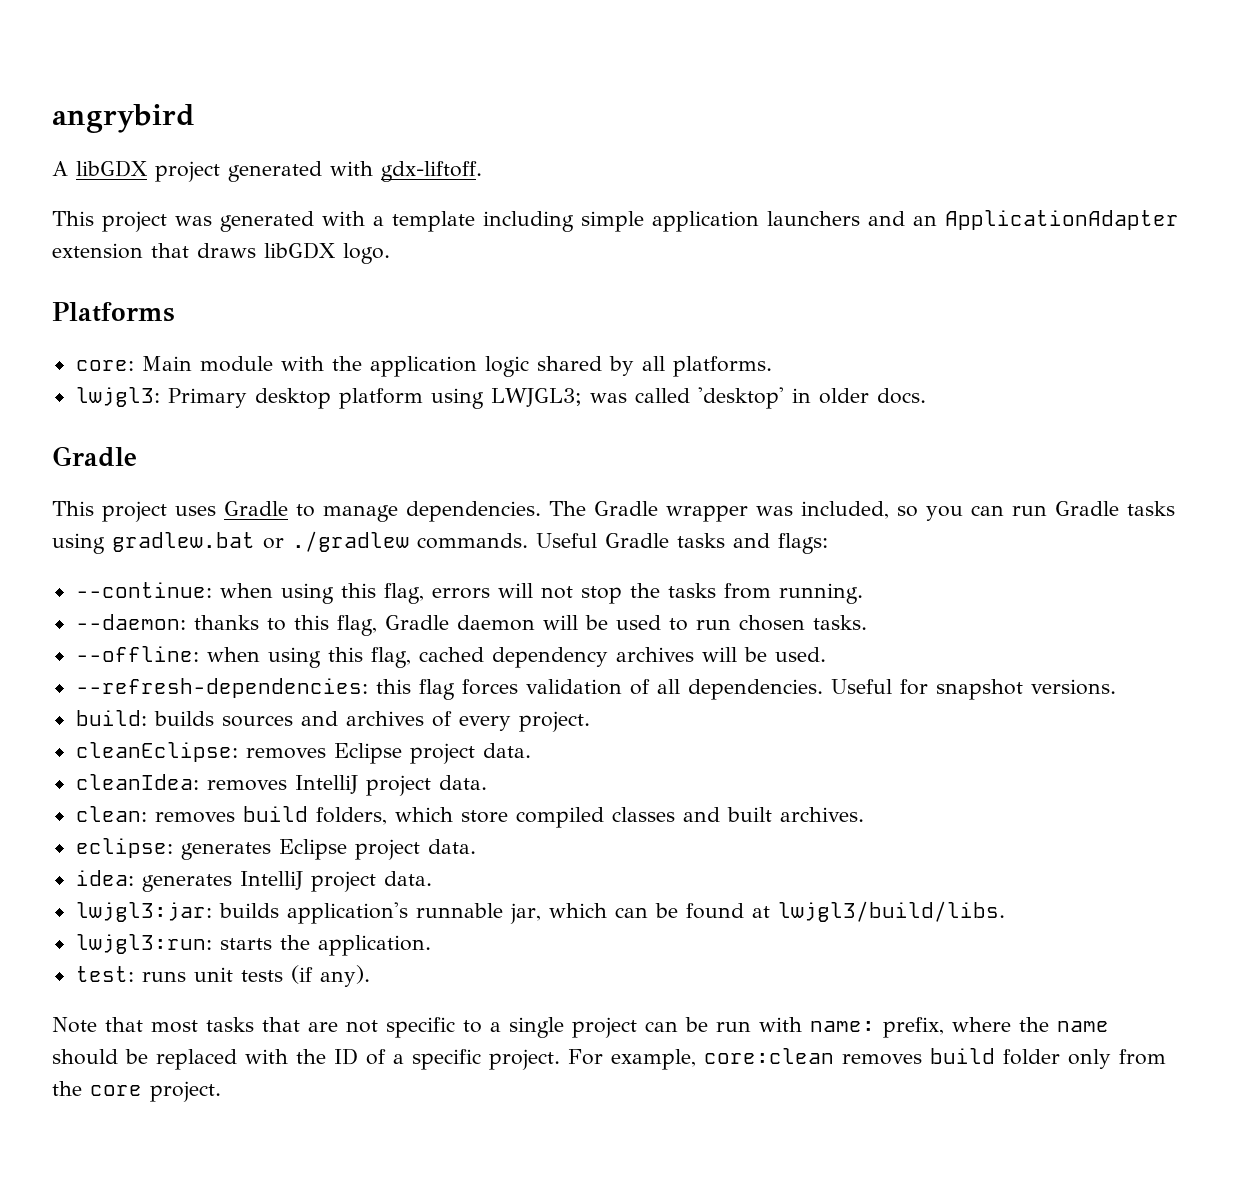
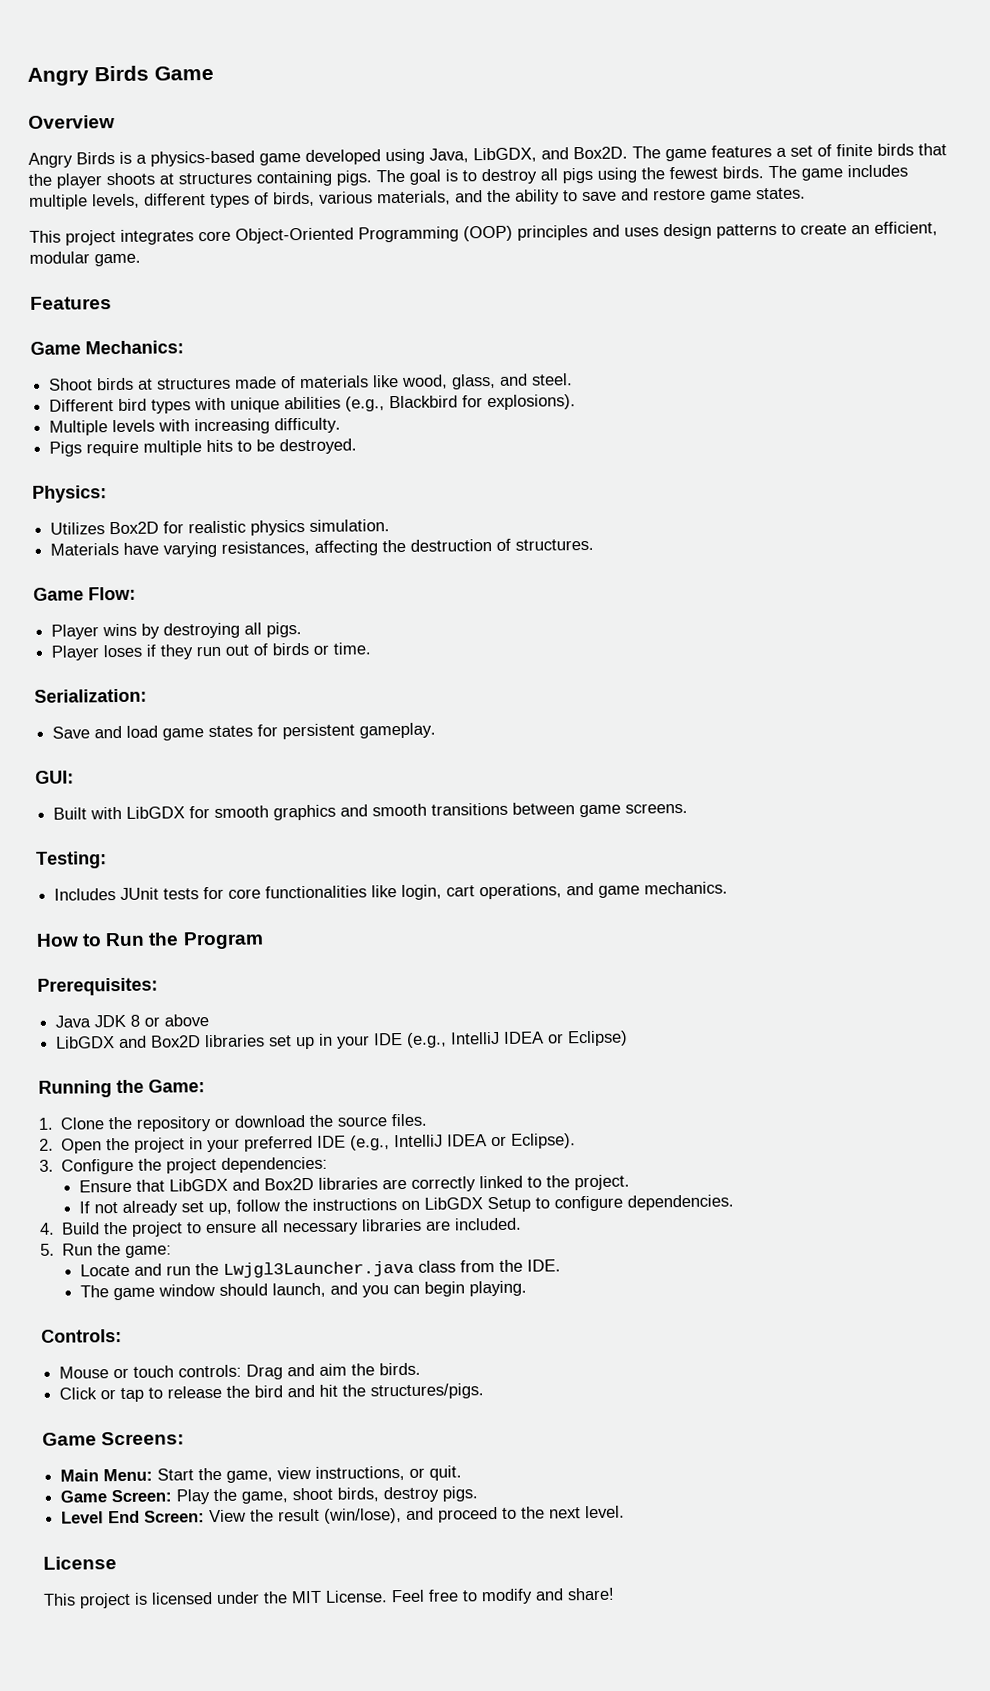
- angrybird
- A libGDX project generated with gdx-liftoff.
- This project was generated with a template including simple application launchers and an ApplicationAdapter extension that draws libGDX logo.
- Platforms
- core: Main module with the application logic shared by all platforms.
- lwjgl3: Primary desktop platform using LWJGL3; was called 'desktop' in older docs.
- Gradle
- This project uses Gradle to manage dependencies. The Gradle wrapper was included, so you can run Gradle tasks using gradlew.bat or ./gradlew commands. Useful Gradle tasks and flags:
- --continue: when using this flag, errors will not stop the tasks from running.
- --daemon: thanks to this flag, Gradle daemon will be used to run chosen tasks.
- --offline: when using this flag, cached dependency archives will be used.
- --refresh-dependencies: this flag forces validation of all dependencies. Useful for snapshot versions.
- build: builds sources and archives of every project.
- cleanEclipse: removes Eclipse project data.
- cleanIdea: removes IntelliJ project data.
- clean: removes build folders, which store compiled classes and built archives.
- eclipse: generates Eclipse project data.
- idea: generates IntelliJ project data.
- lwjgl3:jar: builds application's runnable jar, which can be found at lwjgl3/build/libs.
- lwjgl3:run: starts the application.
- test: runs unit tests (if any).
- Note that most tasks that are not specific to a single project can be run with name: prefix, where the name should be replaced with the ID of a specific project. For example, core:clean removes build folder only from the core project.
+ Angry Birds Game
+ Overview
+ Angry Birds is a physics-based game developed using Java, LibGDX, and Box2D. The game features a set of finite birds that the player shoots at structures containing pigs. The goal is to destroy all pigs using the fewest birds. The game includes multiple levels, different types of birds, various materials, and the ability to save and restore game states.
+ This project integrates core Object-Oriented Programming (OOP) principles and uses design patterns to create an efficient, modular game.
+ Features
+ Game Mechanics:
+ Shoot birds at structures made of materials like wood, glass, and steel.
+ Different bird types with unique abilities (e.g., Blackbird for explosions).
+ Multiple levels with increasing difficulty.
+ Pigs require multiple hits to be destroyed.
+ Physics:
+ Utilizes Box2D for realistic physics simulation.
+ Materials have varying resistances, affecting the destruction of structures.
+ Game Flow:
+ Player wins by destroying all pigs.
+ Player loses if they run out of birds or time.
+ Serialization:
+ Save and load game states for persistent gameplay.
+ GUI:
+ Built with LibGDX for smooth graphics and smooth transitions between game screens.
+ Testing:
+ Includes JUnit tests for core functionalities like login, cart operations, and game mechanics.
+ How to Run the Program
+ Prerequisites:
+ Java JDK 8 or above
+ LibGDX and Box2D libraries set up in your IDE (e.g., IntelliJ IDEA or Eclipse)
+ Running the Game:
+ 1. Clone the repository or download the source files.
+ 2. Open the project in your preferred IDE (e.g., IntelliJ IDEA or Eclipse).
+ 3. Configure the project dependencies:
+ Ensure that LibGDX and Box2D libraries are correctly linked to the project.
+ If not already set up, follow the instructions on LibGDX Setup to configure dependencies.
+ 4. Build the project to ensure all necessary libraries are included.
+ 5. Run the game:
+ Locate and run the Lwjgl3Launcher.java class from the IDE.
+ The game window should launch, and you can begin playing.
+ Controls:
+ Mouse or touch controls: Drag and aim the birds.
+ Click or tap to release the bird and hit the structures/pigs.
+ Game Screens:
+ Main Menu: Start the game, view instructions, or quit.
+ Game Screen: Play the game, shoot birds, destroy pigs.
+ Level End Screen: View the result (win/lose), and proceed to the next level.
+ License
+ This project is licensed under the MIT License. Feel free to modify and share!

